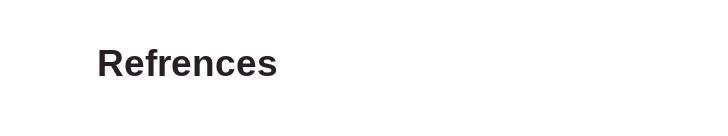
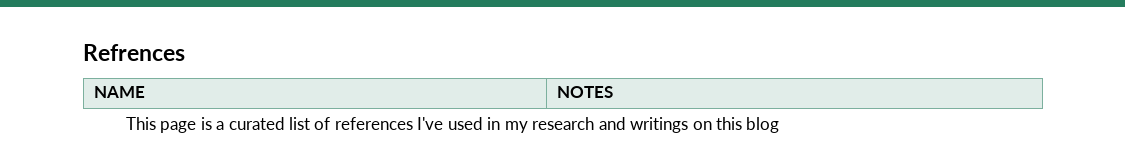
+ NAME | NOTES
+ This page is a curated list of references I've used in my research and writings on this blog

